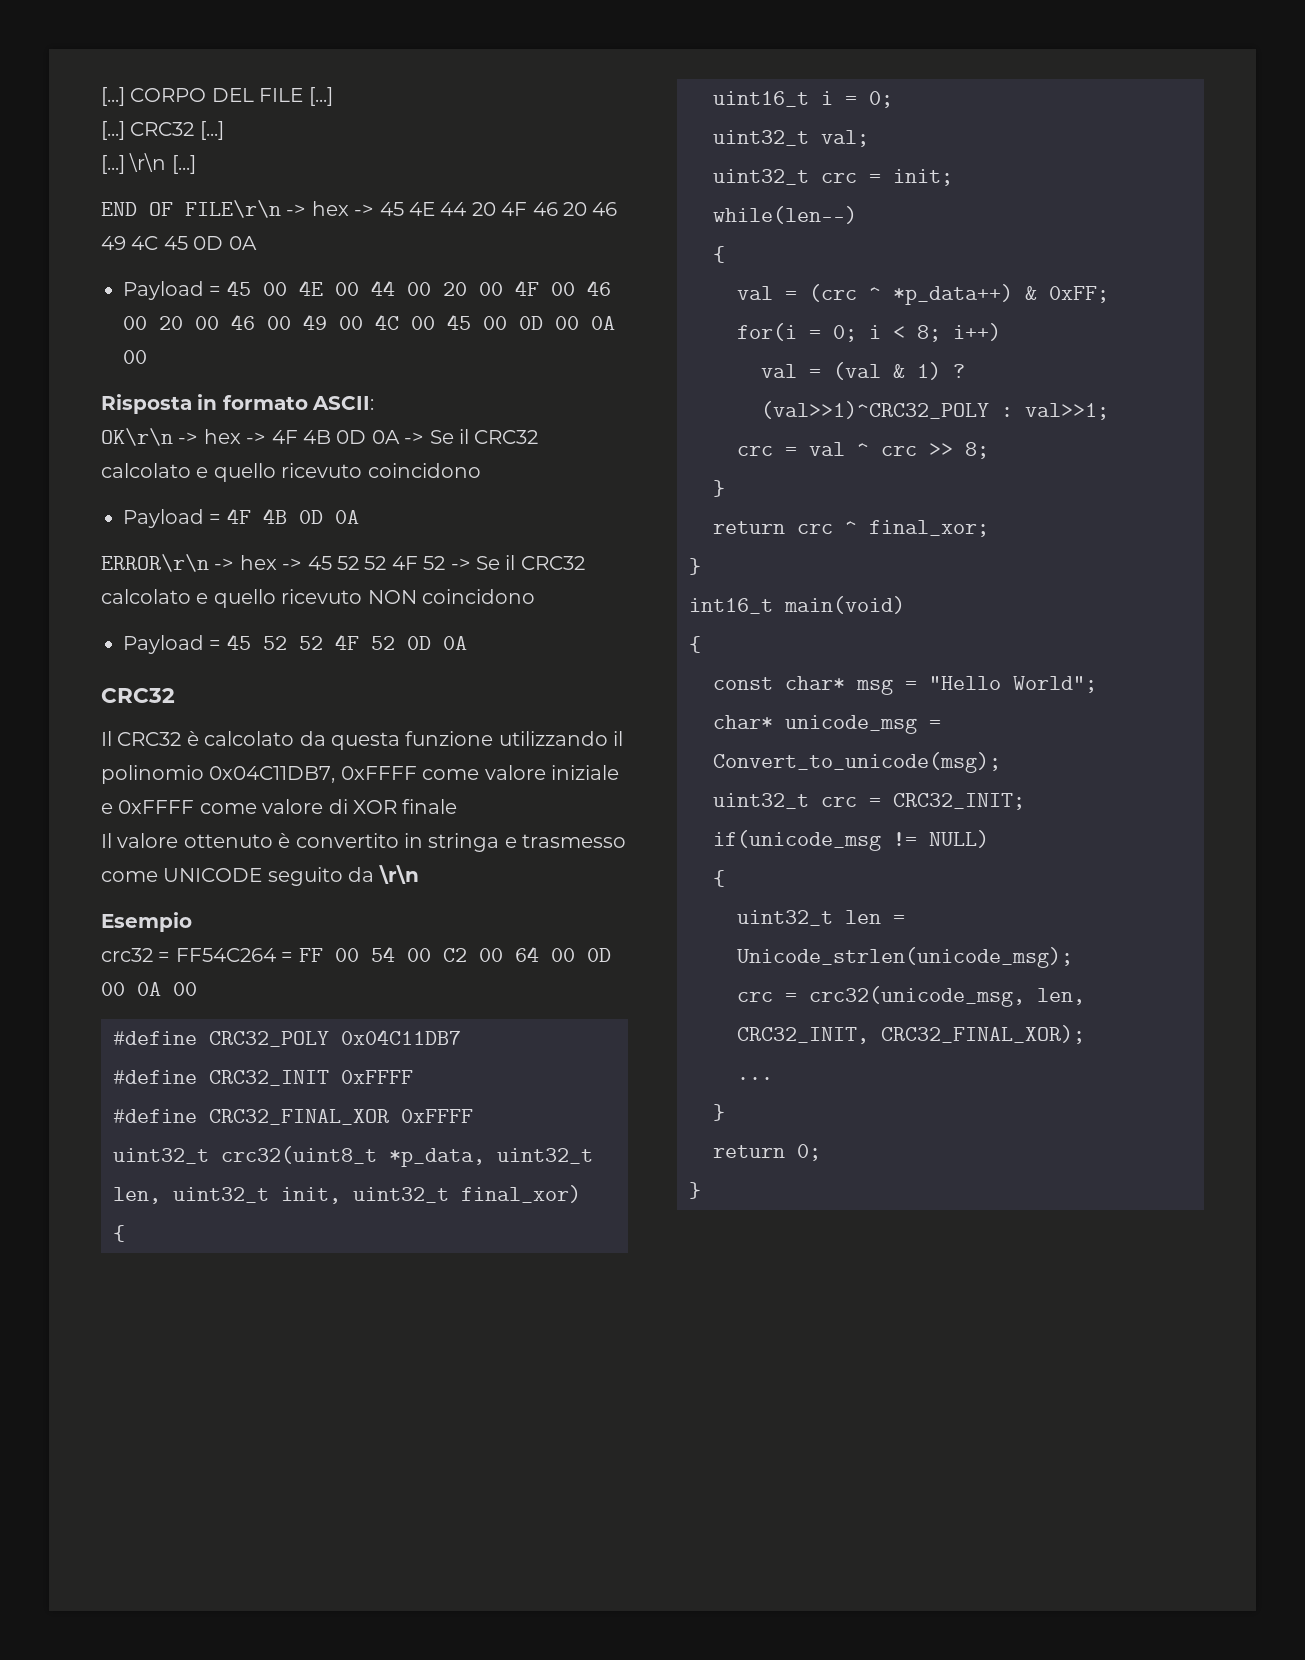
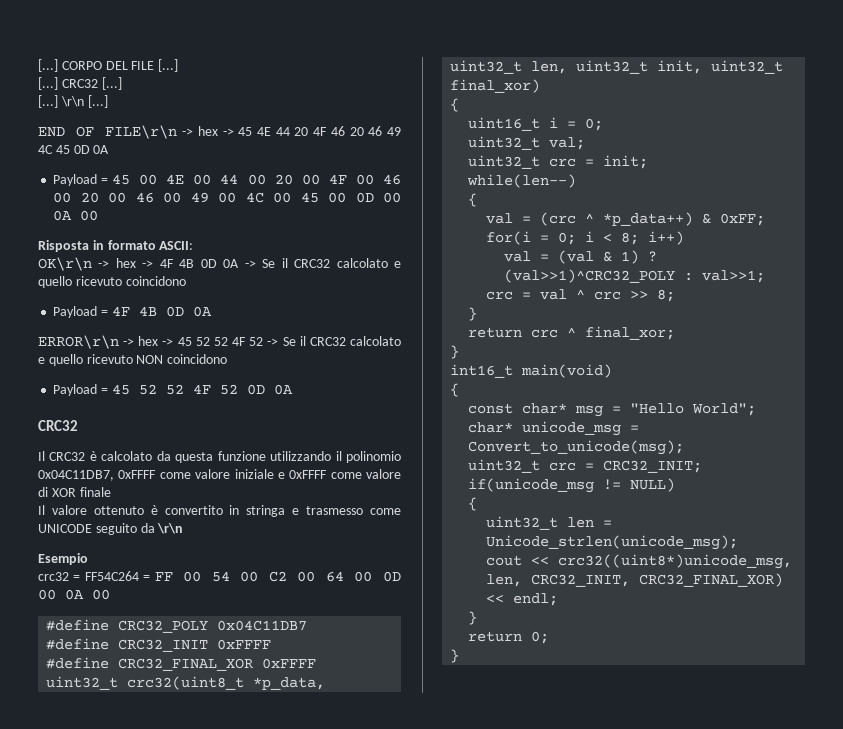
- crc = crc32(unicode_msg, len, CRC32_INIT, CRC32_FINAL_XOR);
- ...
+ cout << crc32((uint8*)unicode_msg, len, CRC32_INIT, CRC32_FINAL_XOR) << endl;

